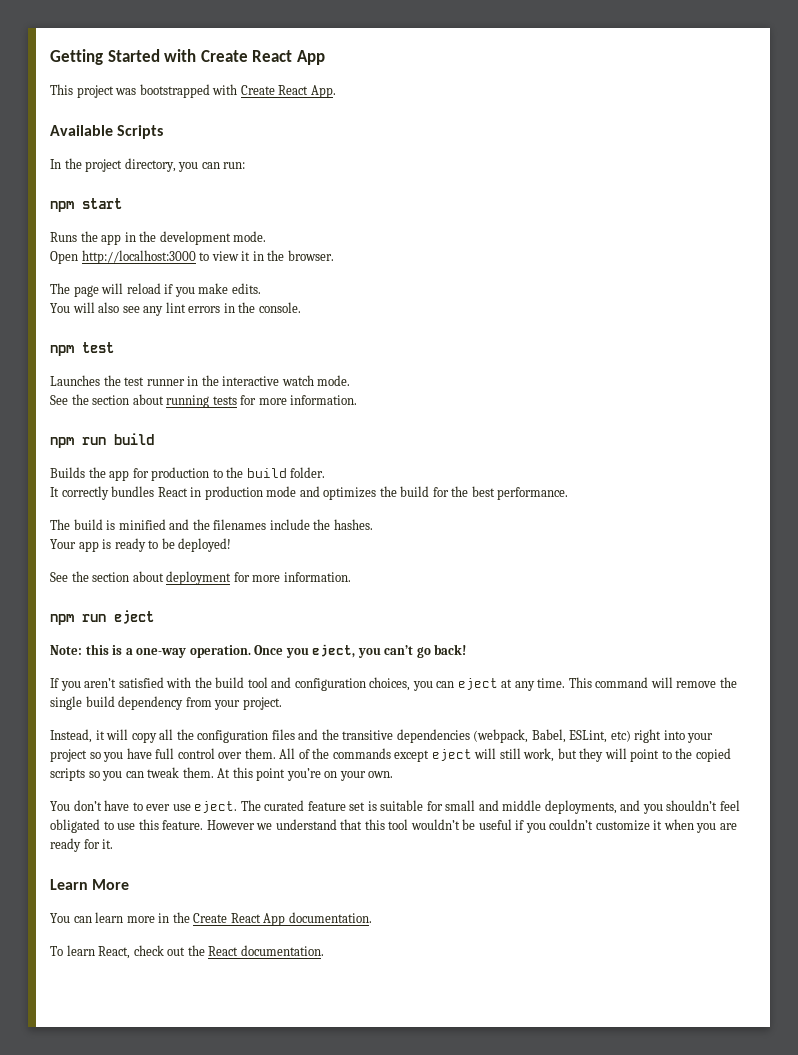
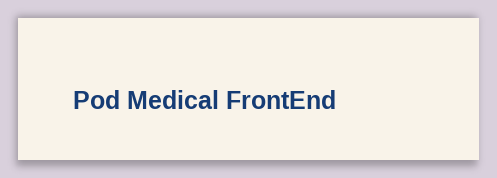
- Getting Started with Create React App
- This project was bootstrapped with Create React App.
- Available Scripts
- In the project directory, you can run:
- npm start
- Runs the app in the development mode.
- Open http://localhost:3000 to view it in the browser.
- The page will reload if you make edits.
- You will also see any lint errors in the console.
- npm test
- Launches the test runner in the interactive watch mode.
- See the section about running tests for more information.
- npm run build
- Builds the app for production to the build folder.
- It correctly bundles React in production mode and optimizes the build for the best performance.
- The build is minified and the filenames include the hashes.
- Your app is ready to be deployed!
- See the section about deployment for more information.
- npm run eject
- Note: this is a one-way operation. Once you eject, you can’t go back!
- If you aren’t satisfied with the build tool and configuration choices, you can eject at any time. This command will remove the single build dependency from your project.
- Instead, it will copy all the configuration files and the transitive dependencies (webpack, Babel, ESLint, etc) right into your project so you have full control over them. All of the commands except eject will still work, but they will point to the copied scripts so you can tweak them. At this point you’re on your own.
- You don’t have to ever use eject. The curated feature set is suitable for small and middle deployments, and you shouldn’t feel obligated to use this feature. However we understand that this tool wouldn’t be useful if you couldn’t customize it when you are ready for it.
- Learn More
- You can learn more in the Create React App documentation.
- To learn React, check out the React documentation.
+ Pod Medical FrontEnd

